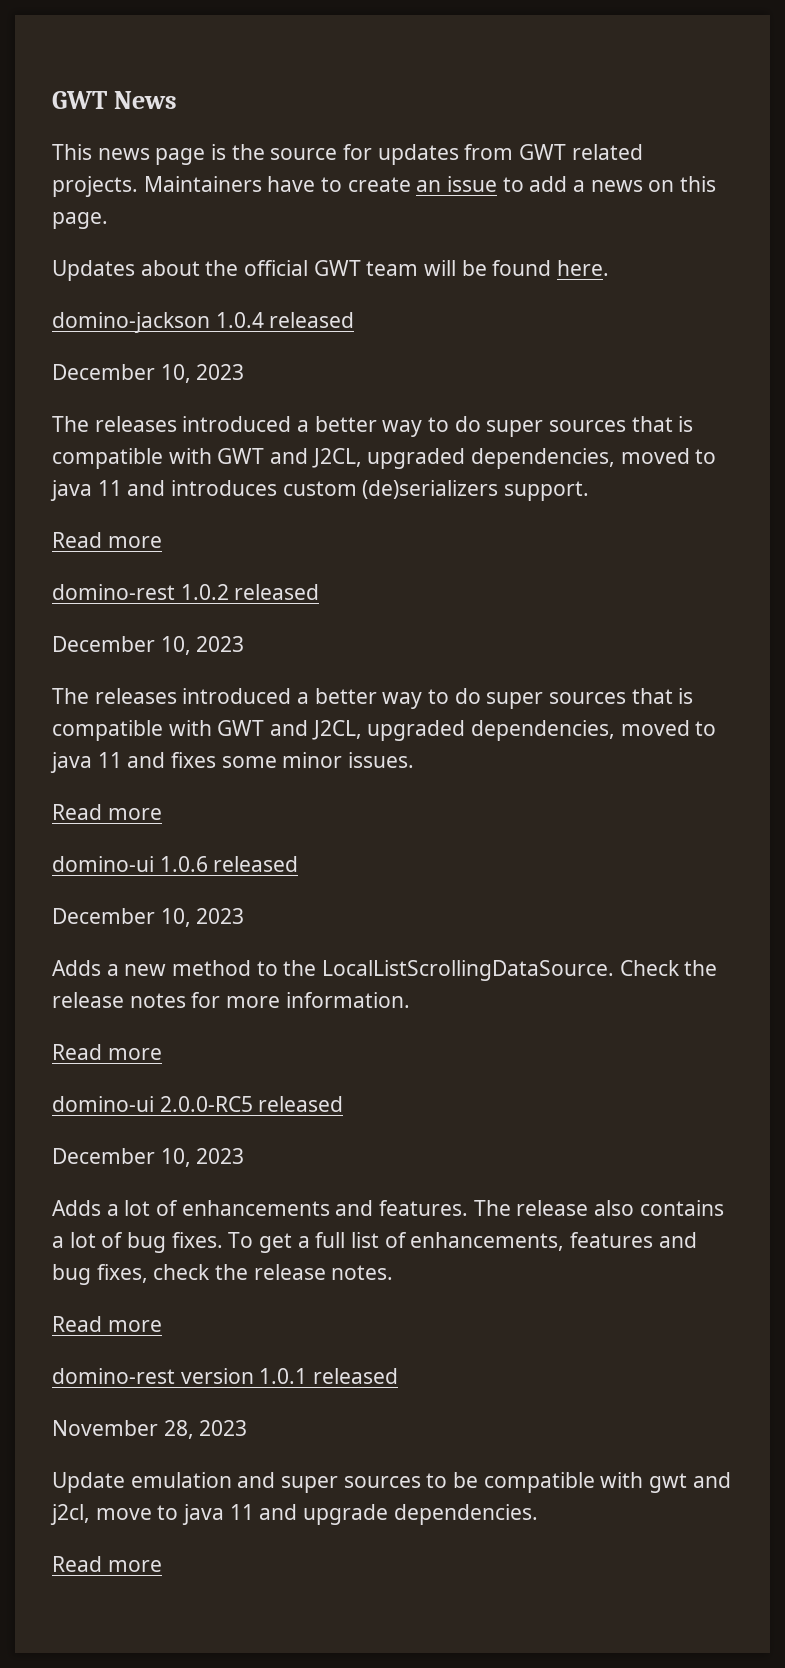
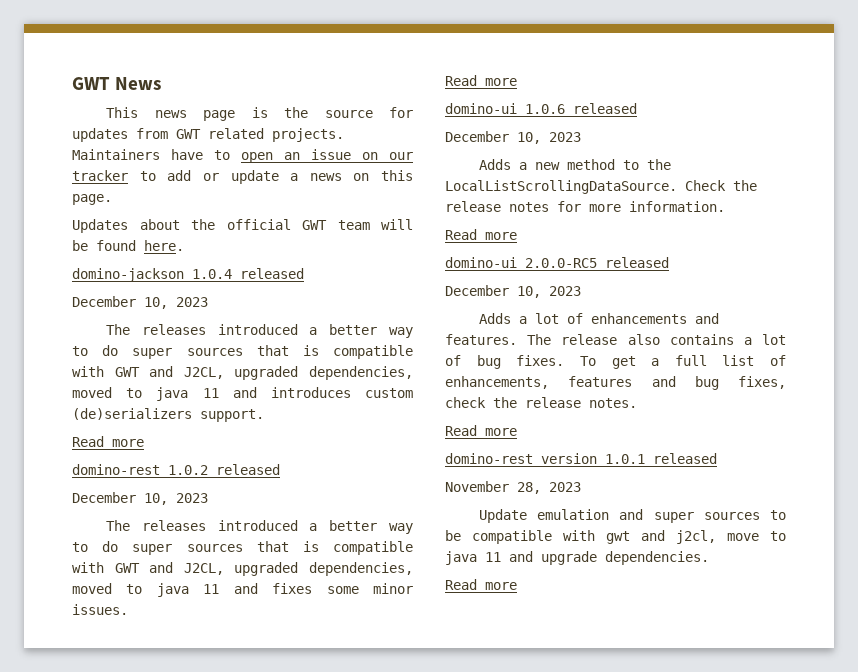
- Maintainers have to create an issue to add a news on this page.
+ Maintainers have to open an issue on our tracker to add or update a news on this page.

